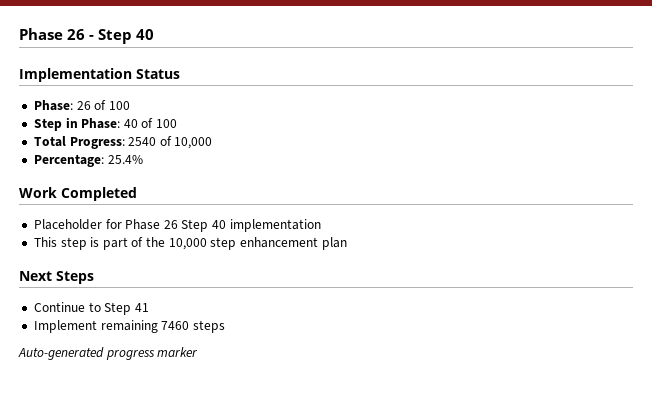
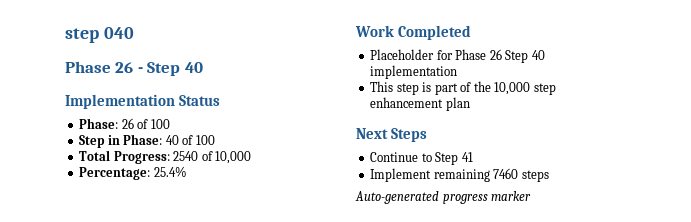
+ step 040

